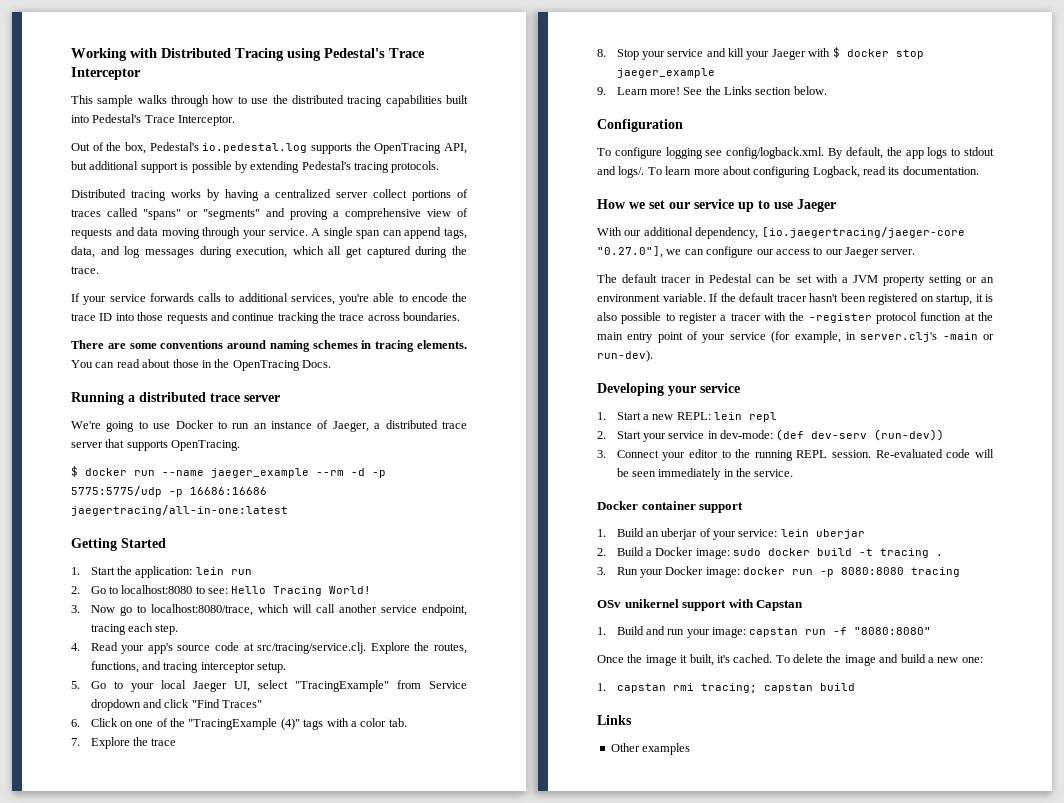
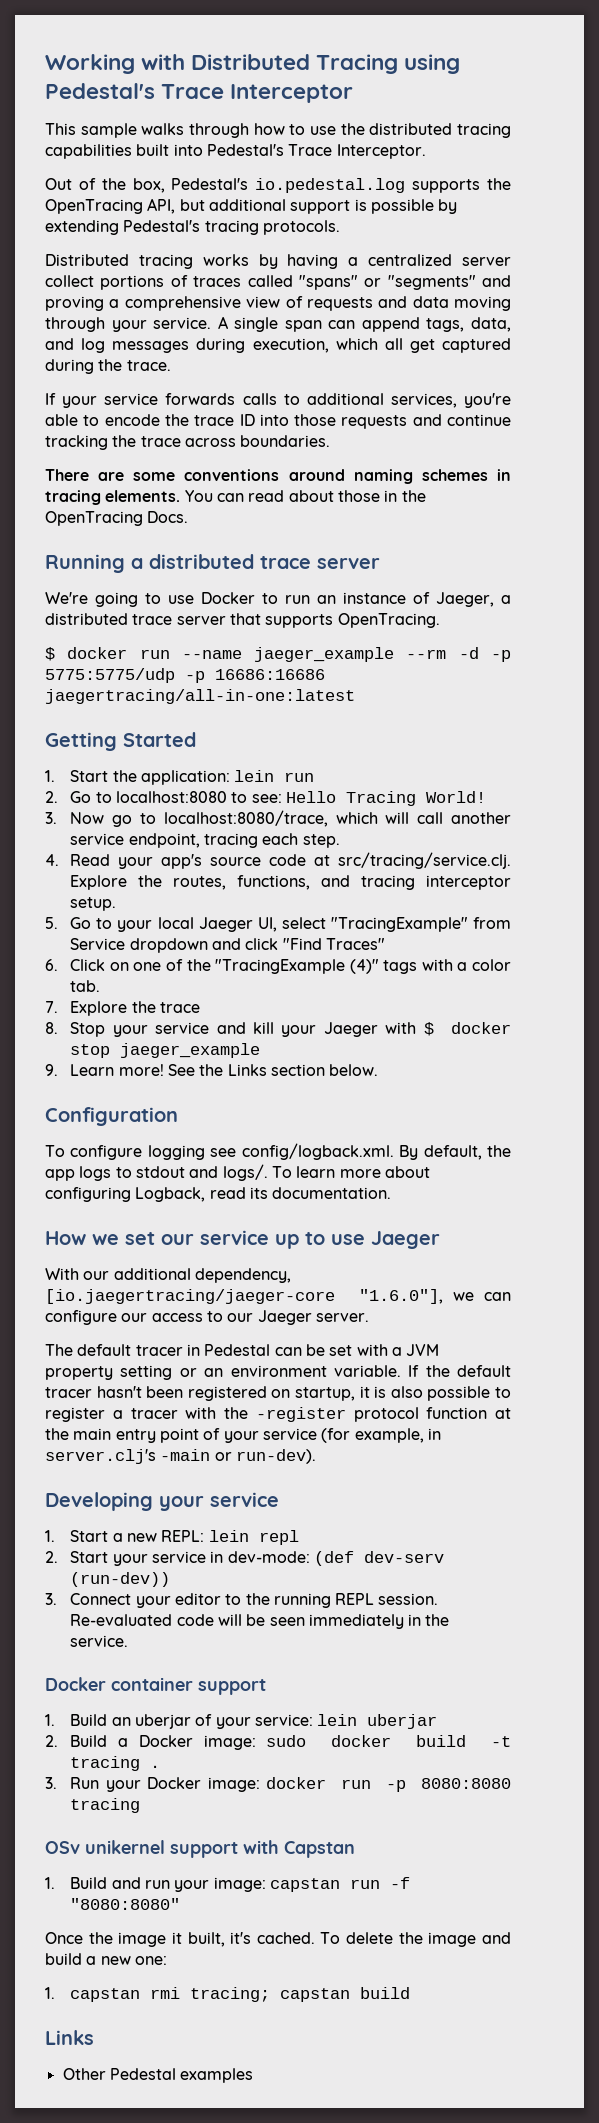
- With our additional dependency, [io.jaegertracing/jaeger-core "0.27.0"], we can configure our access to our Jaeger server.
+ With our additional dependency, [io.jaegertracing/jaeger-core "1.6.0"], we can configure our access to our Jaeger server.
- Other examples
+ Other Pedestal examples

